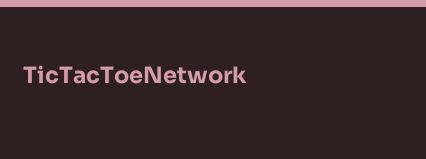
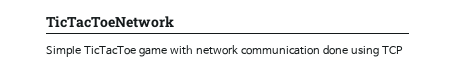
+ Simple TicTacToe game with network communication done using TCP

